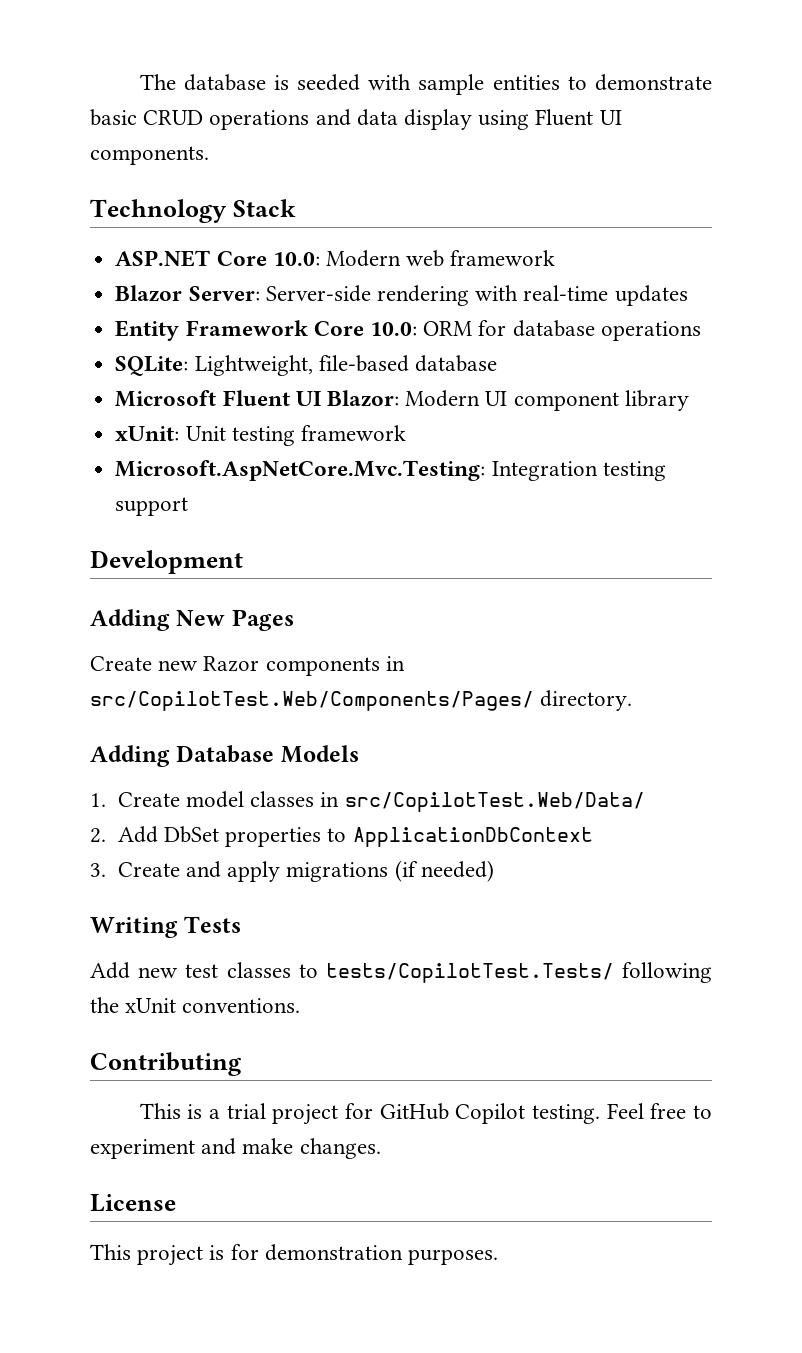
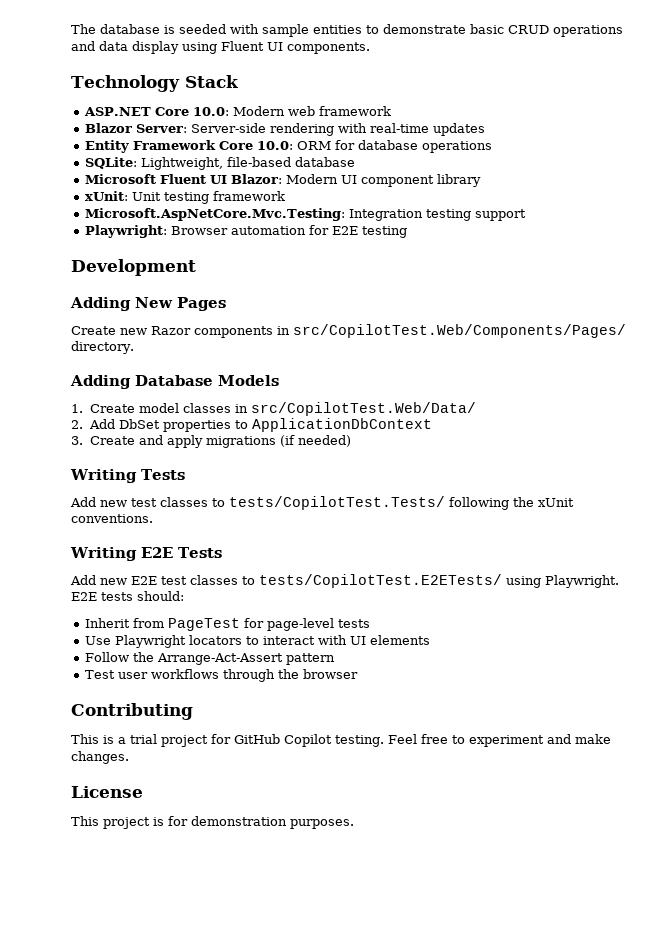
+ Playwright: Browser automation for E2E testing
+ Writing E2E Tests
+ Add new E2E test classes to tests/CopilotTest.E2ETests/ using Playwright. E2E tests should:
+ Inherit from PageTest for page-level tests
+ Use Playwright locators to interact with UI elements
+ Follow the Arrange-Act-Assert pattern
+ Test user workflows through the browser

